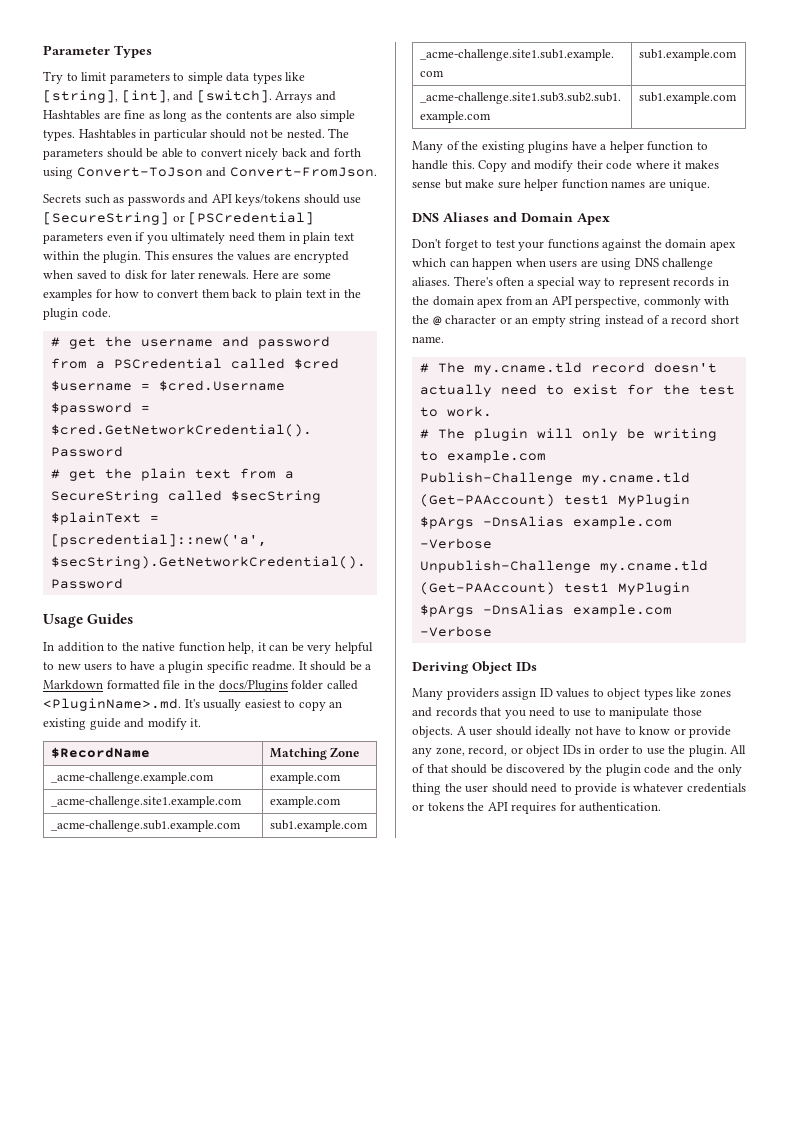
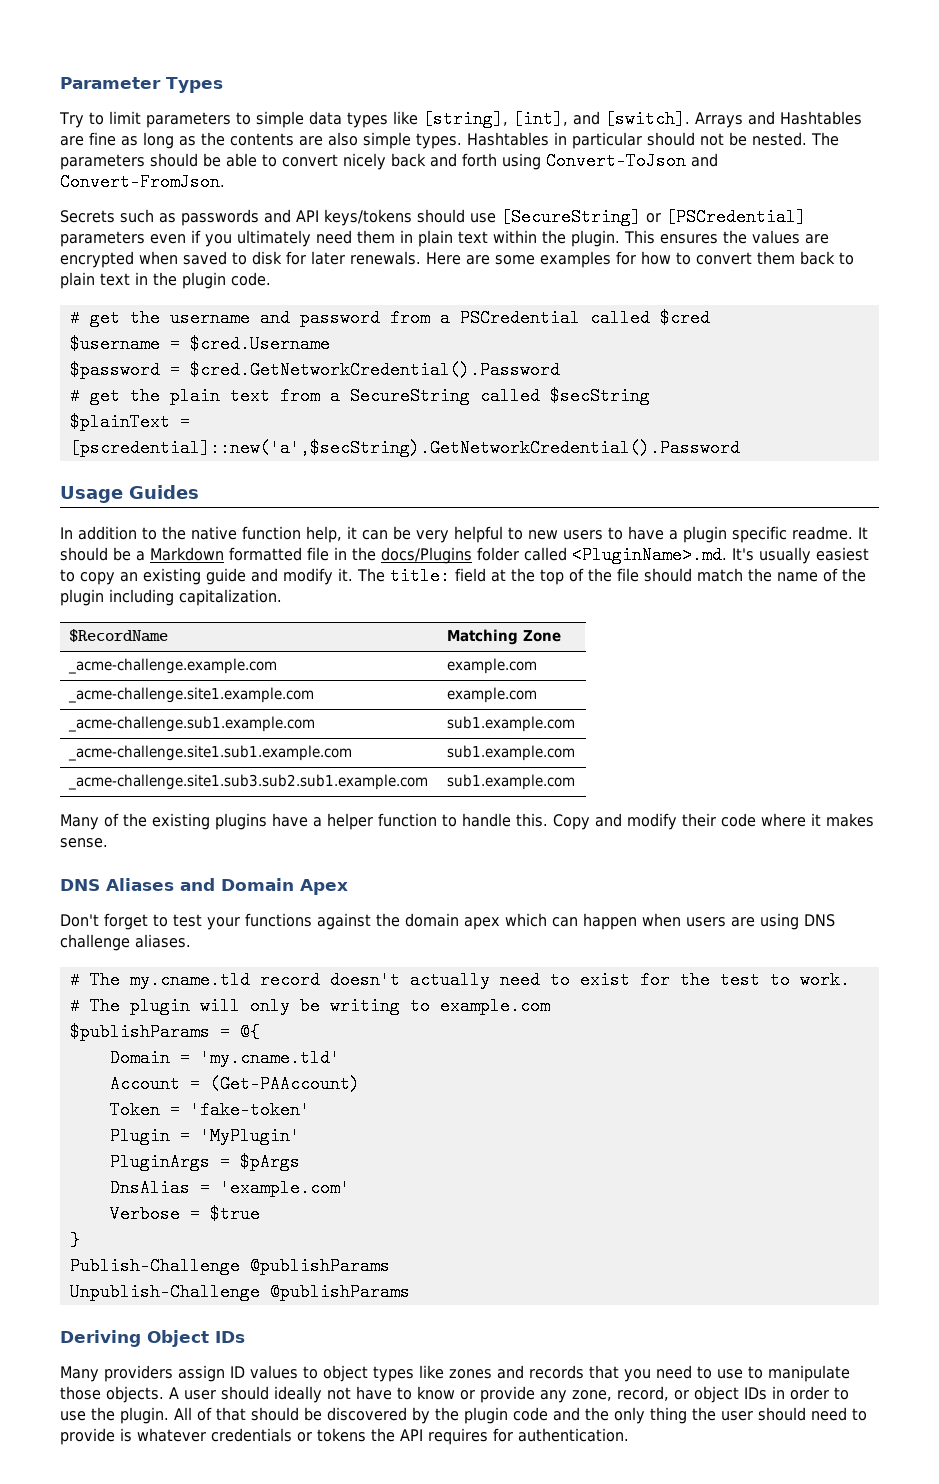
+ The title: field at the top of the file should match the name of the plugin including capitalization.
- Copy and modify their code where it makes sense but make sure helper function names are unique.
+ Copy and modify their code where it makes sense.
- There's often a special way to represent records in the domain apex from an API perspective, commonly with the @ character or an empty string instead of a record short name.
- Publish-Challenge my.cname.tld (Get-PAAccount) test1 MyPlugin $pArgs -DnsAlias example.com -Verbose
- Unpublish-Challenge my.cname.tld (Get-PAAccount) test1 MyPlugin $pArgs -DnsAlias example.com -Verbose
+ $publishParams = @{
+ Domain = 'my.cname.tld'
+ Account = (Get-PAAccount)
+ Token = 'fake-token'
+ Plugin = 'MyPlugin'
+ PluginArgs = $pArgs
+ DnsAlias = 'example.com'
+ Verbose = $true
+ }
+ Publish-Challenge @publishParams
+ Unpublish-Challenge @publishParams

